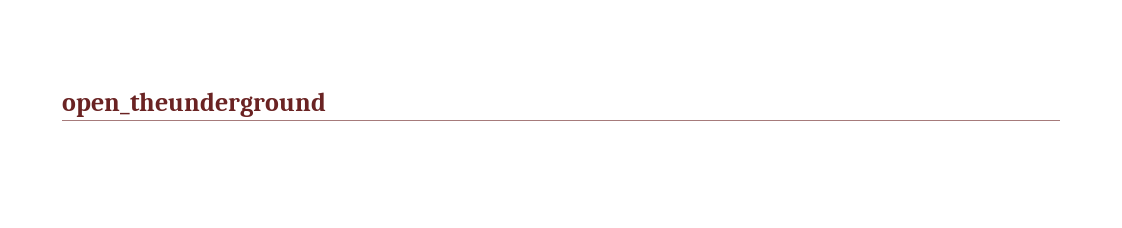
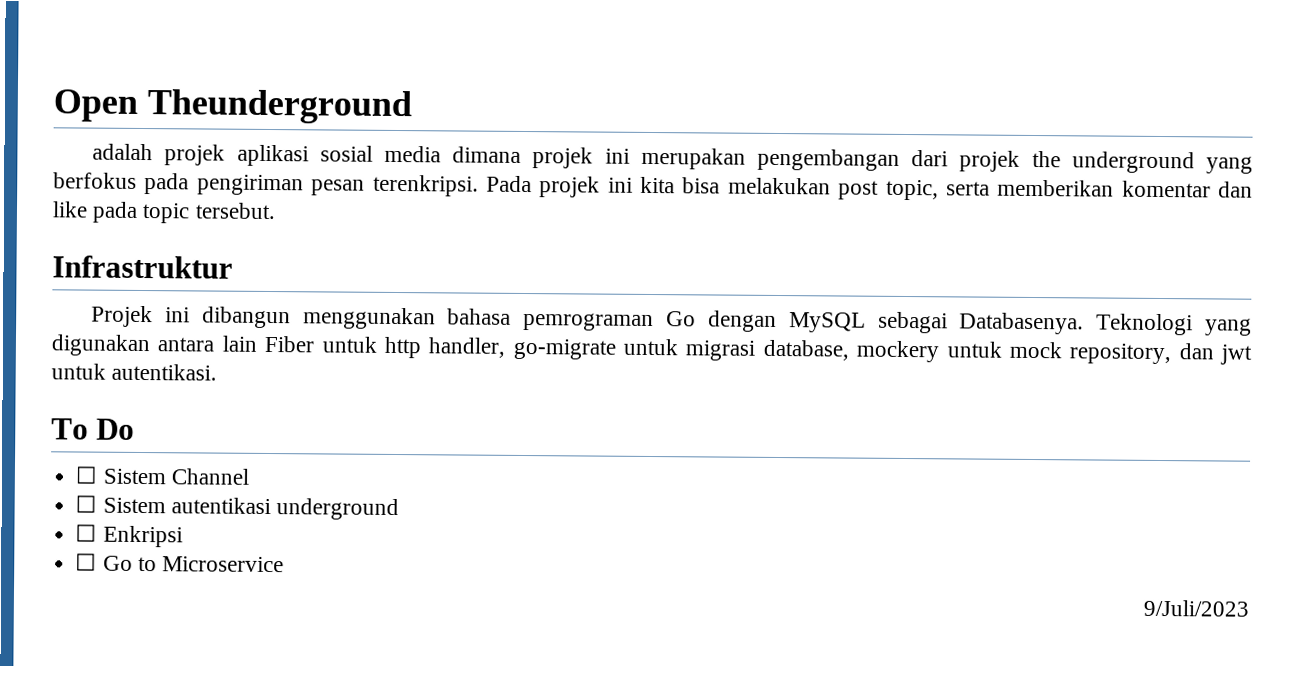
- open_theunderground
+ Open Theunderground
+ adalah projek aplikasi sosial media dimana projek ini merupakan pengembangan dari projek the underground yang berfokus pada pengiriman pesan terenkripsi. Pada projek ini kita bisa melakukan post topic, serta memberikan komentar dan like pada topic tersebut.
+ Infrastruktur
+ Projek ini dibangun menggunakan bahasa pemrograman Go dengan MySQL sebagai Databasenya. Teknologi yang digunakan antara lain Fiber untuk http handler, go-migrate untuk migrasi database, mockery untuk mock repository, dan jwt untuk autentikasi.
+ To Do
+ ☐ Sistem Channel
+ ☐ Sistem autentikasi underground
+ ☐ Enkripsi
+ ☐ Go to Microservice
+ 9/Juli/2023

